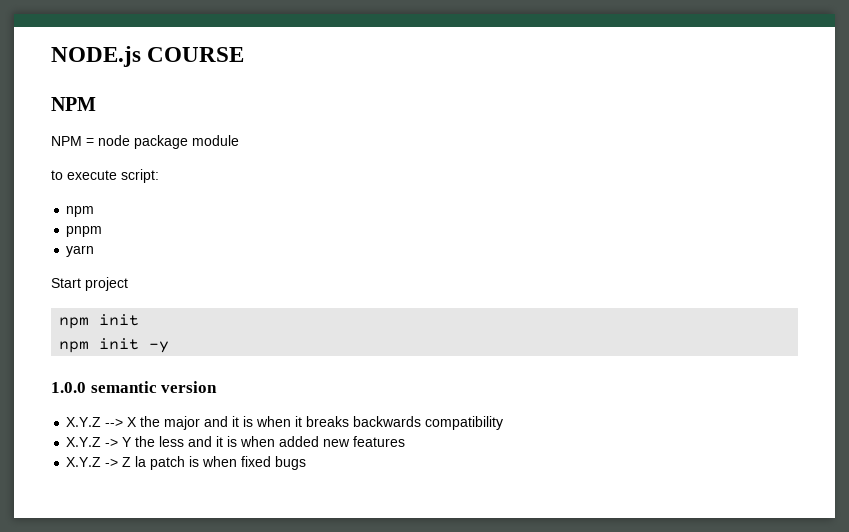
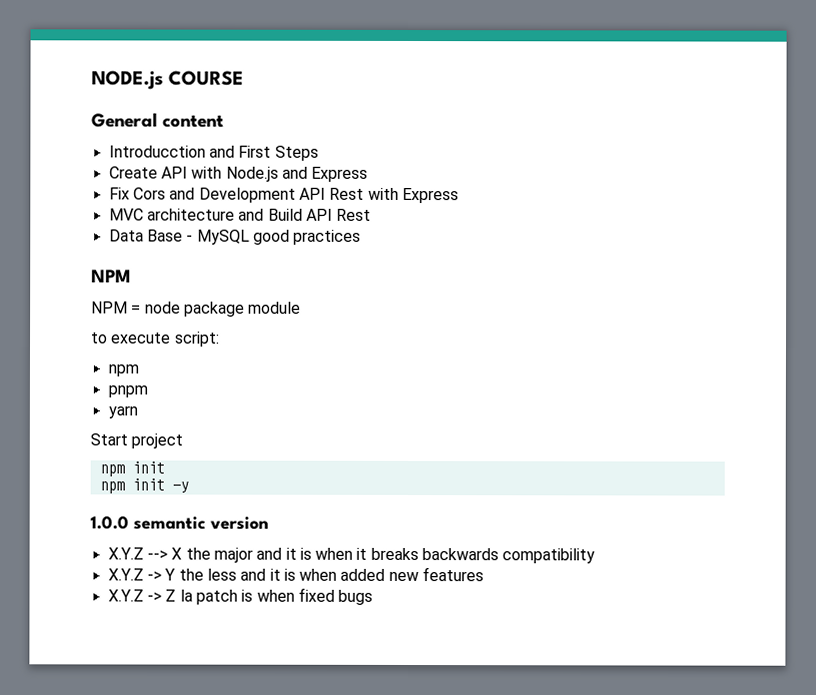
+ General content
+ Introducction and First Steps
+ Create API with Node.js and Express
+ Fix Cors and Development API Rest with Express
+ MVC architecture and Build API Rest
+ Data Base - MySQL good practices

